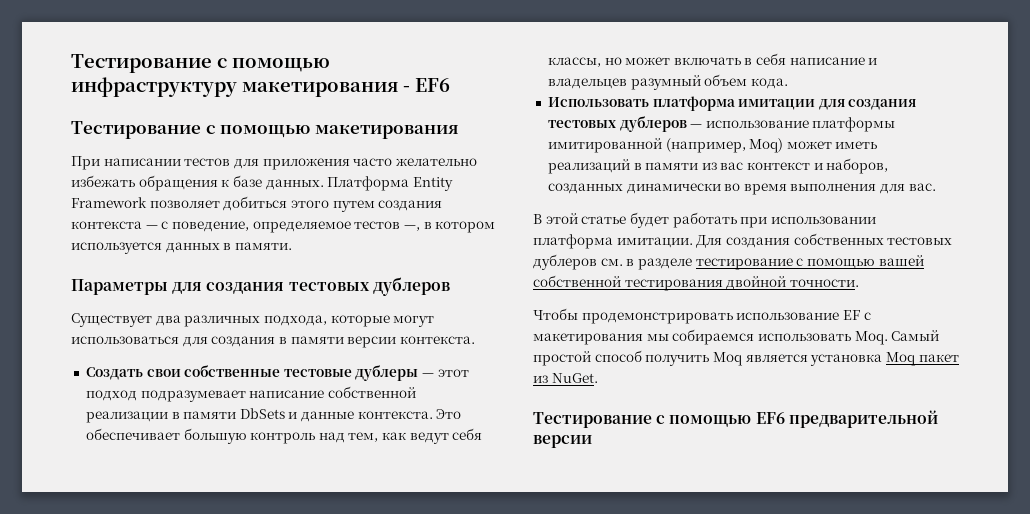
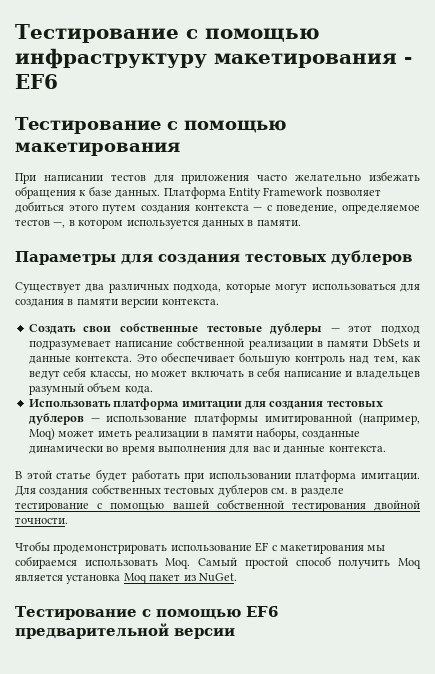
- Использовать платформа имитации для создания тестовых дублеров — использование платформы имитированной (например, Moq) может иметь реализаций в памяти из вас контекст и наборов, созданных динамически во время выполнения для вас.
+ Использовать платформа имитации для создания тестовых дублеров — использование платформы имитированной (например, Moq) может иметь реализации в памяти наборы, созданные динамически во время выполнения для вас и данные контекста.

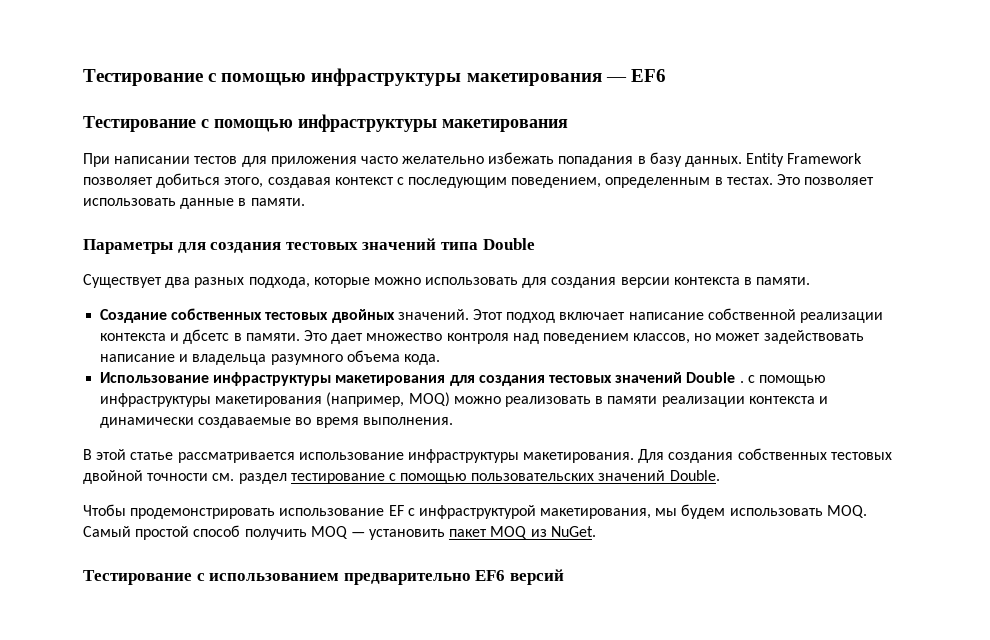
- Тестирование с помощью инфраструктуру макетирования - EF6
- Тестирование с помощью макетирования
+ Тестирование с помощью инфраструктуры макетирования — EF6
+ Тестирование с помощью инфраструктуры макетирования
- При написании тестов для приложения часто желательно избежать обращения к базе данных. Платформа Entity Framework позволяет добиться этого путем создания контекста — с поведение, определяемое тестов —, в котором используется данных в памяти.
+ При написании тестов для приложения часто желательно избежать попадания в базу данных. Entity Framework позволяет добиться этого, создавая контекст с последующим поведением, определенным в тестах. Это позволяет использовать данные в памяти.
- Параметры для создания тестовых дублеров
+ Параметры для создания тестовых значений типа Double
- Существует два различных подхода, которые могут использоваться для создания в памяти версии контекста.
- Создать свои собственные тестовые дублеры — этот подход подразумевает написание собственной реализации в памяти DbSets и данные контекста. Это обеспечивает большую контроль над тем, как ведут себя классы, но может включать в себя написание и владельцев разумный объем кода.
- Использовать платформа имитации для создания тестовых дублеров — использование платформы имитированной (например, Moq) может иметь реализации в памяти наборы, созданные динамически во время выполнения для вас и данные контекста.
- В этой статье будет работать при использовании платформа имитации. Для создания собственных тестовых дублеров см. в разделе тестирование с помощью вашей собственной тестирования двойной точности.
+ Существует два разных подхода, которые можно использовать для создания версии контекста в памяти.
+ Создание собственных тестовых двойных значений. Этот подход включает написание собственной реализации контекста и дбсетс в памяти. Это дает множество контроля над поведением классов, но может задействовать написание и владельца разумного объема кода.
+ Использование инфраструктуры макетирования для создания тестовых значений Double . с помощью инфраструктуры макетирования (например, MOQ) можно реализовать в памяти реализации контекста и динамически создаваемые во время выполнения.
+ В этой статье рассматривается использование инфраструктуры макетирования. Для создания собственных тестовых двойной точности см. раздел тестирование с помощью пользовательских значений Double.
- Чтобы продемонстрировать использование EF с макетирования мы собираемся использовать Moq. Самый простой способ получить Moq является установка Moq пакет из NuGet.
+ Чтобы продемонстрировать использование EF с инфраструктурой макетирования, мы будем использовать MOQ. Самый простой способ получить MOQ — установить пакет MOQ из NuGet.
- Тестирование с помощью EF6 предварительной версии
+ Тестирование с использованием предварительно EF6 версий

